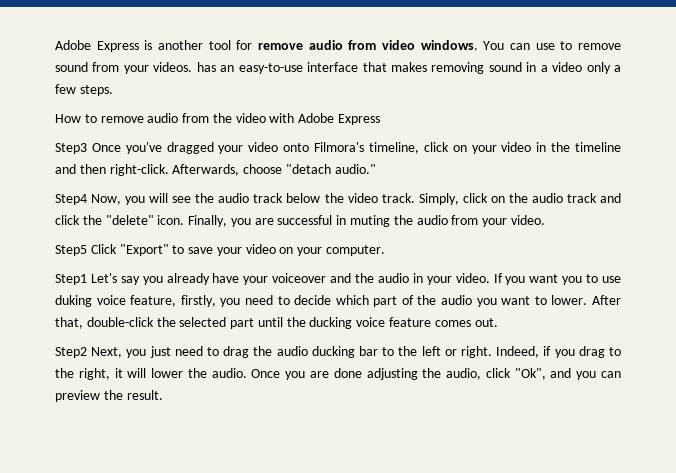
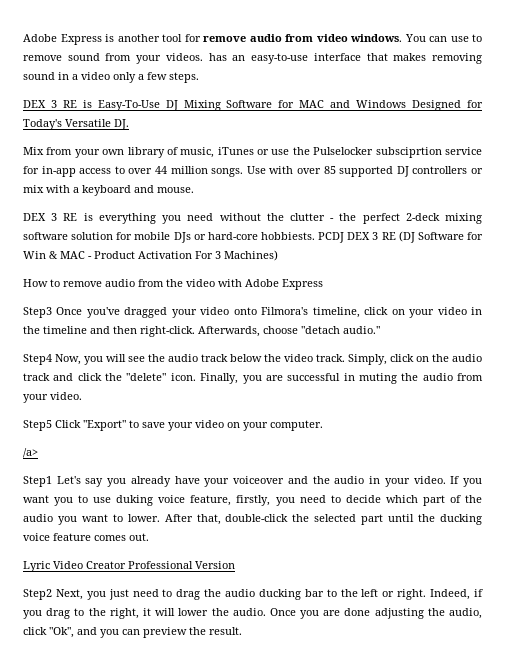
+ DEX 3 RE is Easy-To-Use DJ Mixing Software for MAC and Windows Designed for Today's Versatile DJ.
+ Mix from your own library of music, iTunes or use the Pulselocker subsciprtion service for in-app access to over 44 million songs. Use with over 85 supported DJ controllers or mix with a keyboard and mouse.
+ DEX 3 RE is everything you need without the clutter - the perfect 2-deck mixing software solution for mobile DJs or hard-core hobbiests. PCDJ DEX 3 RE (DJ Software for Win & MAC - Product Activation For 3 Machines)
+ /a>
+ Lyric Video Creator Professional Version

